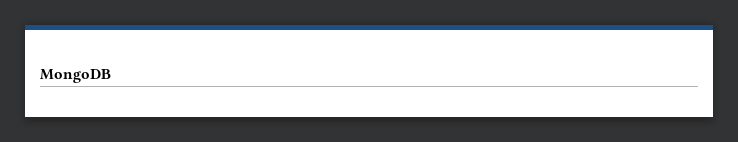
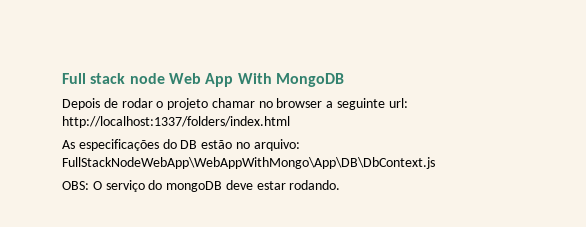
- MongoDB
+ Full stack node Web App With MongoDB
+ Depois de rodar o projeto chamar no browser a seguinte url: http://localhost:1337/folders/index.html
+ As especificações do DB estão no arquivo: FullStackNodeWebApp\WebAppWithMongo\App\DB\DbContext.js
+ OBS: O serviço do mongoDB deve estar rodando.

